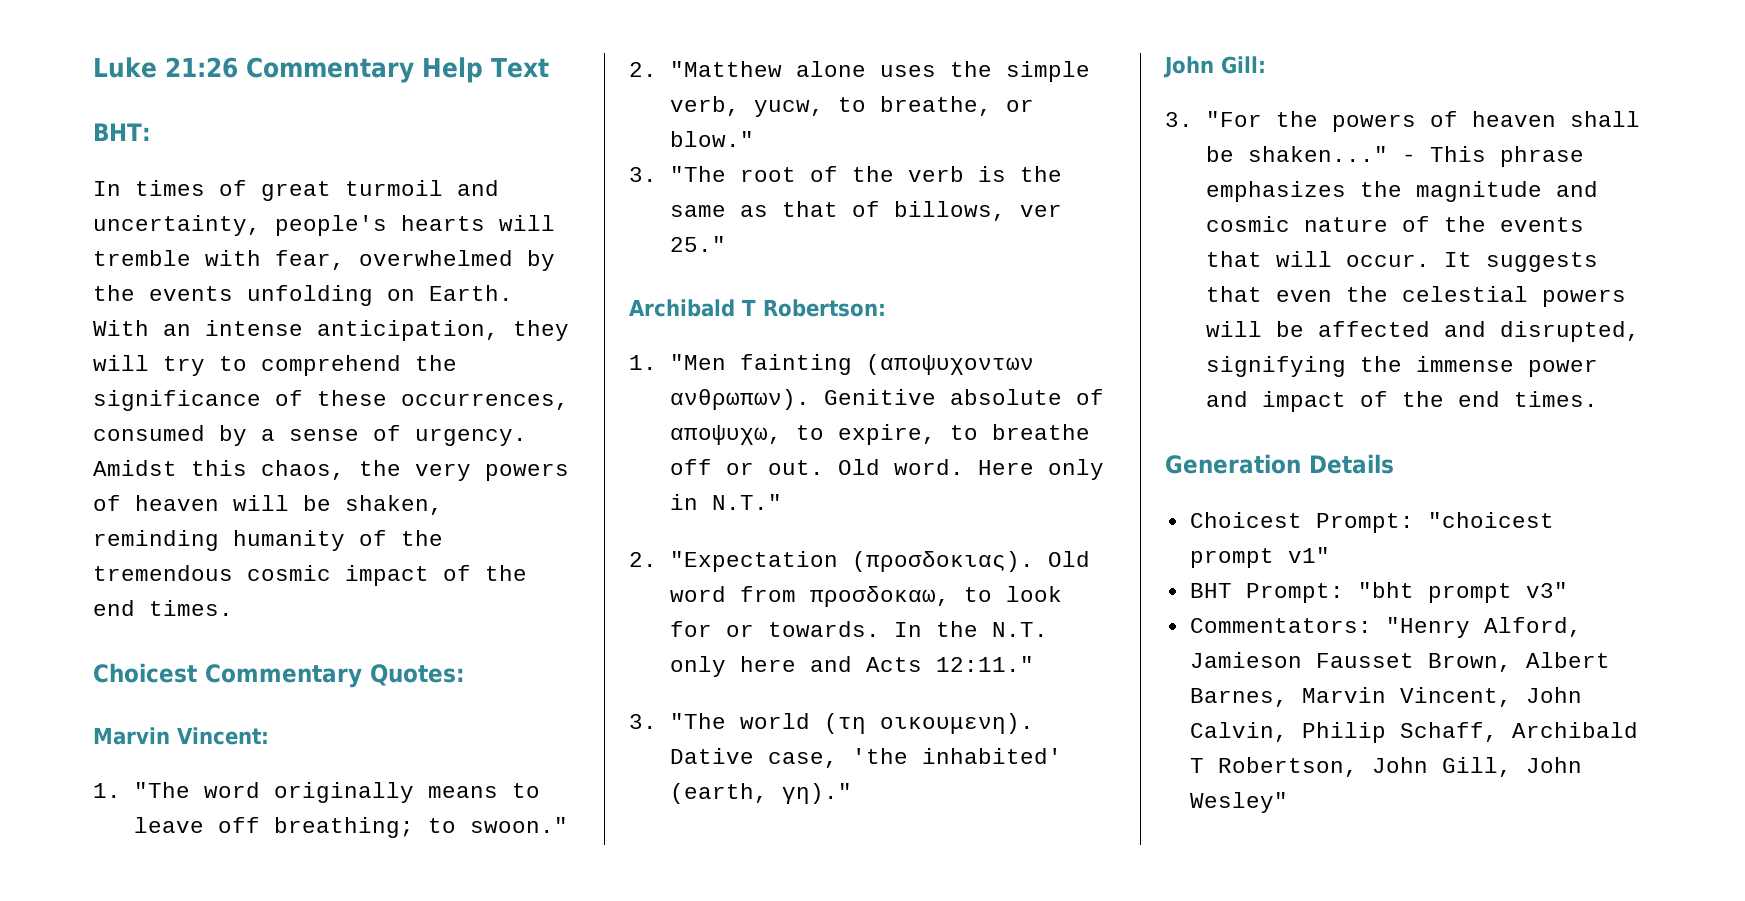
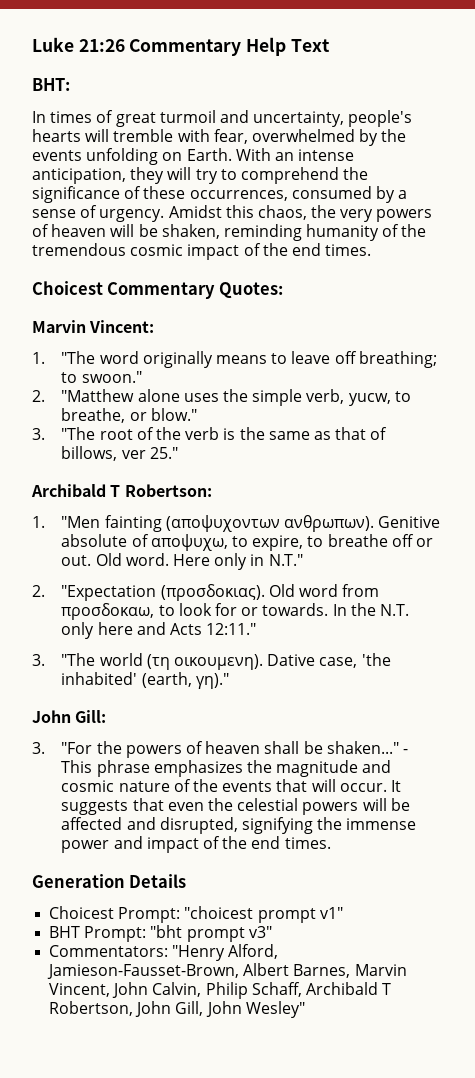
- Commentators: "Henry Alford, Jamieson Fausset Brown, Albert Barnes, Marvin Vincent, John Calvin, Philip Schaff, Archibald T Robertson, John Gill, John Wesley"
+ Commentators: "Henry Alford, Jamieson-Fausset-Brown, Albert Barnes, Marvin Vincent, John Calvin, Philip Schaff, Archibald T Robertson, John Gill, John Wesley"

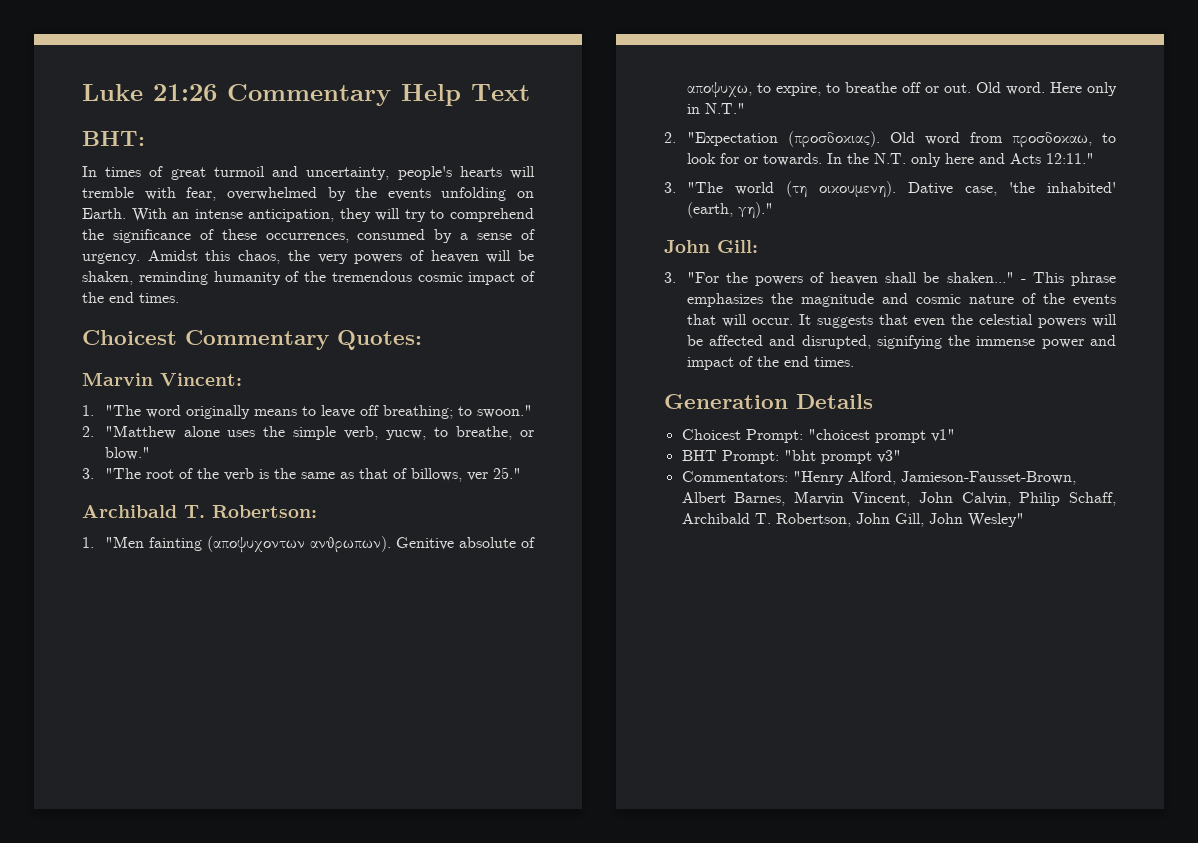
- Archibald T Robertson:
+ Archibald T. Robertson:
- Commentators: "Henry Alford, Jamieson-Fausset-Brown, Albert Barnes, Marvin Vincent, John Calvin, Philip Schaff, Archibald T Robertson, John Gill, John Wesley"
+ Commentators: "Henry Alford, Jamieson-Fausset-Brown, Albert Barnes, Marvin Vincent, John Calvin, Philip Schaff, Archibald T. Robertson, John Gill, John Wesley"

